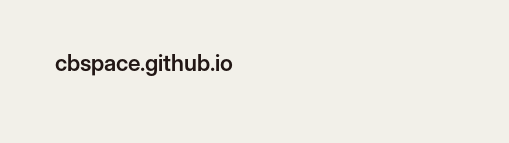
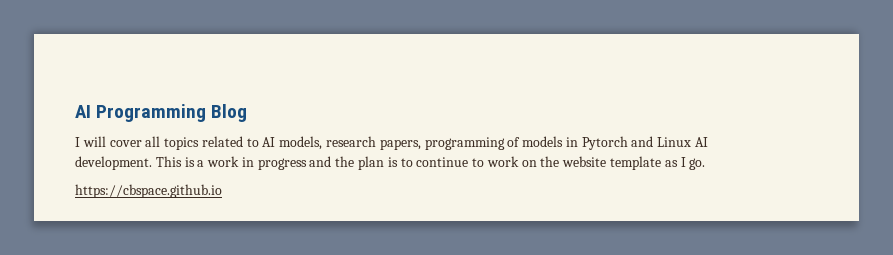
- cbspace.github.io
+ AI Programming Blog
+ I will cover all topics related to AI models, research papers, programming of models in Pytorch and Linux AI development. This is a work in progress and the plan is to continue to work on the website template as I go.
+ https://cbspace.github.io

